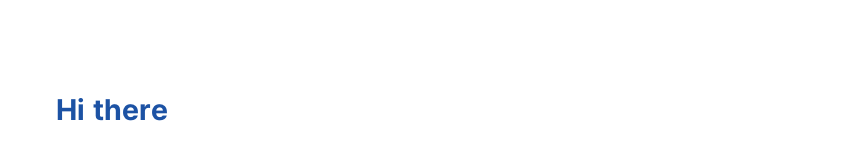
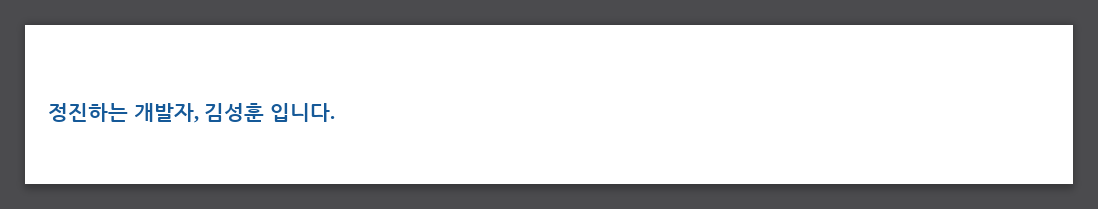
- Hi there
+ 정진하는 개발자, 김성훈 입니다.

